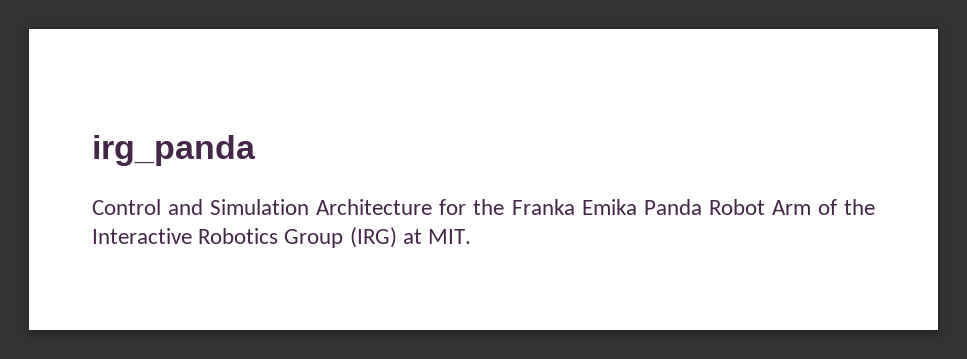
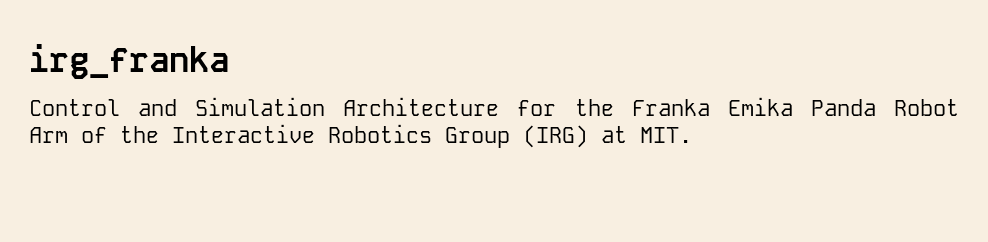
- irg_panda
+ irg_franka

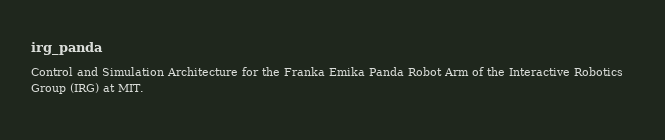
- irg_franka
+ irg_panda

